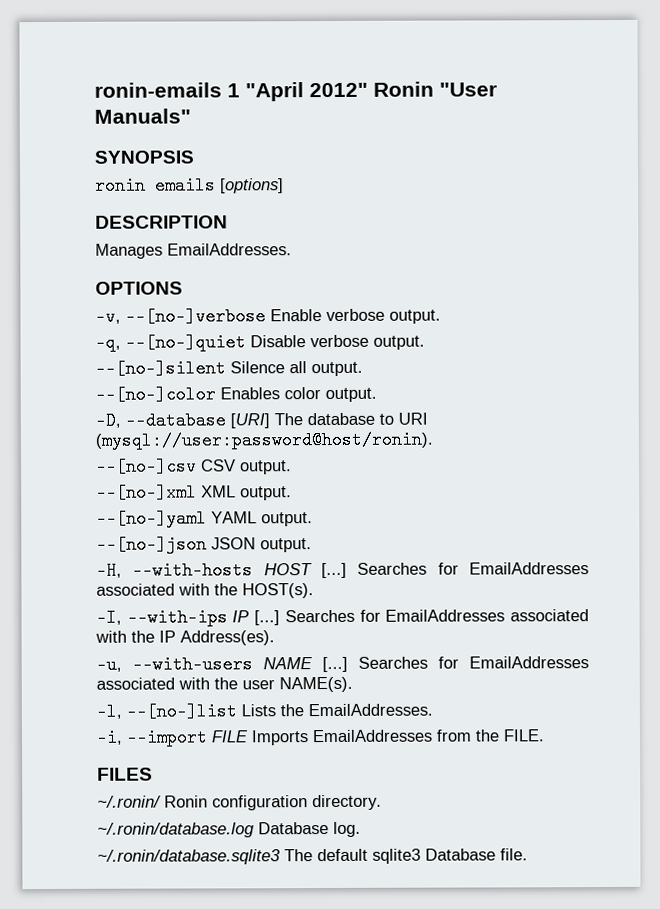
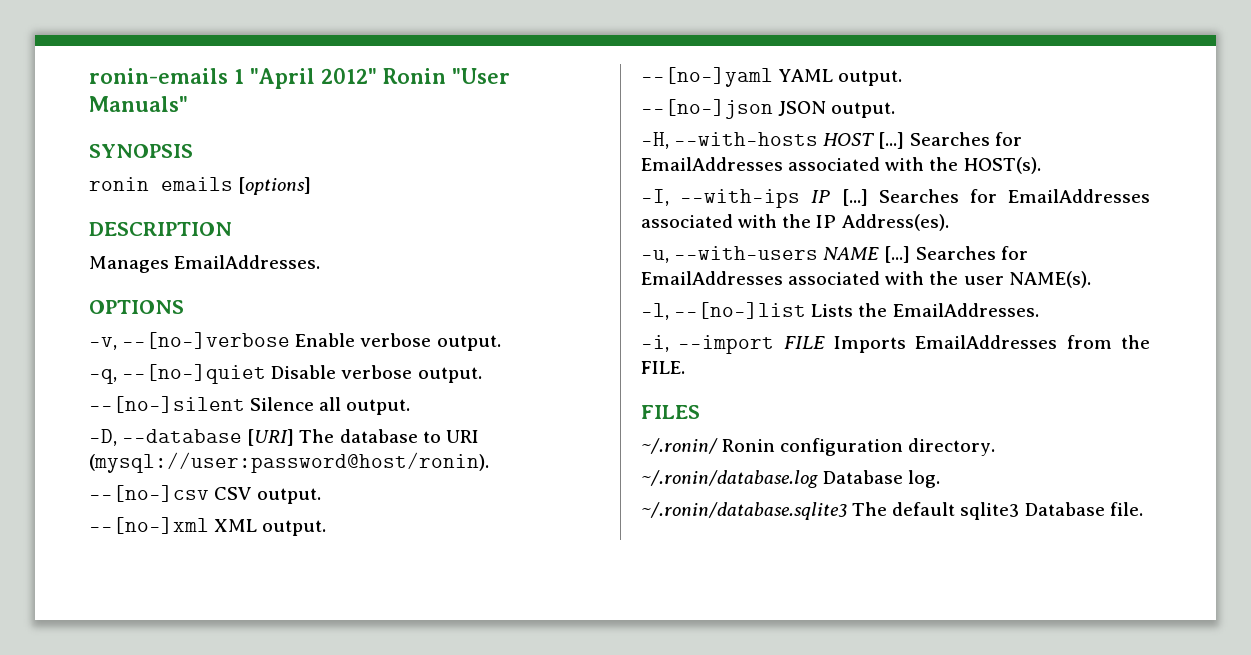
- --[no-]color Enables color output.

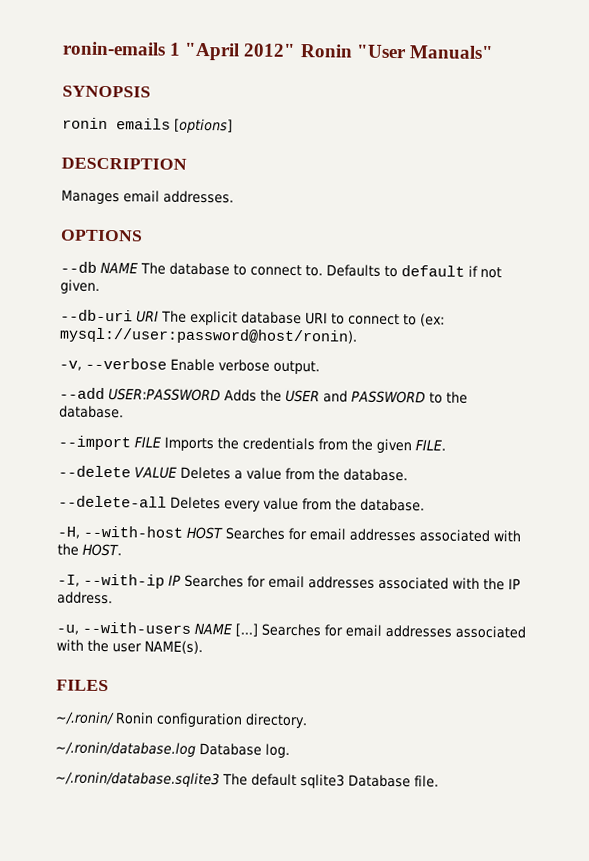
- Manages EmailAddresses.
+ Manages email addresses.
+ --db NAME The database to connect to. Defaults to default if not given.
+ --db-uri URI The explicit database URI to connect to (ex: mysql://user:password@host/ronin).
- -v, --[no-]verbose Enable verbose output.
+ -v, --verbose Enable verbose output.
- -q, --[no-]quiet Disable verbose output.
- --[no-]silent Silence all output.
- -D, --database [URI] The database to URI (mysql://user:password@host/ronin).
- --[no-]csv CSV output.
- --[no-]xml XML output.
- --[no-]yaml YAML output.
- --[no-]json JSON output.
- -H, --with-hosts HOST [...] Searches for EmailAddresses associated with the HOST(s).
- -I, --with-ips IP [...] Searches for EmailAddresses associated with the IP Address(es).
+ --add USER:PASSWORD Adds the USER and PASSWORD to the database.
+ --import FILE Imports the credentials from the given FILE.
+ --delete VALUE Deletes a value from the database.
+ --delete-all Deletes every value from the database.
+ -H, --with-host HOST Searches for email addresses associated with the HOST.
+ -I, --with-ip IP Searches for email addresses associated with the IP address.
- Searches for EmailAddresses associated with the user NAME(s).
+ Searches for email addresses associated with the user NAME(s).
- -l, --[no-]list Lists the EmailAddresses.
- -i, --import FILE Imports EmailAddresses from the FILE.

